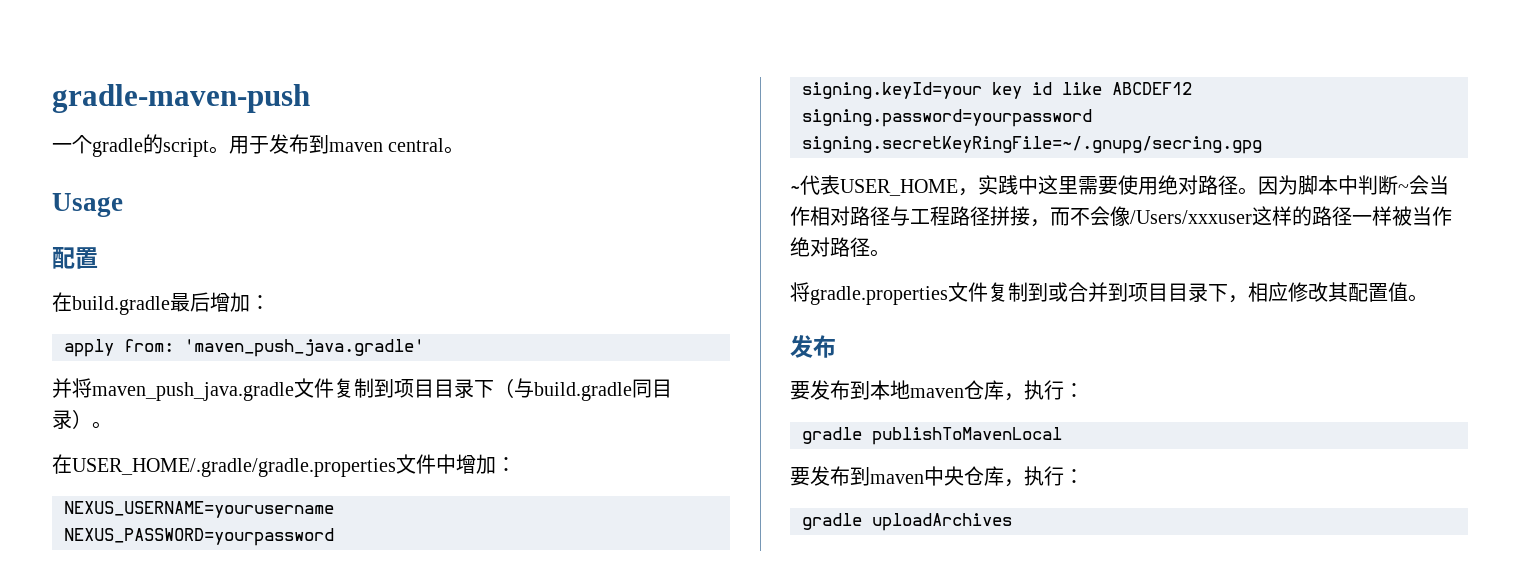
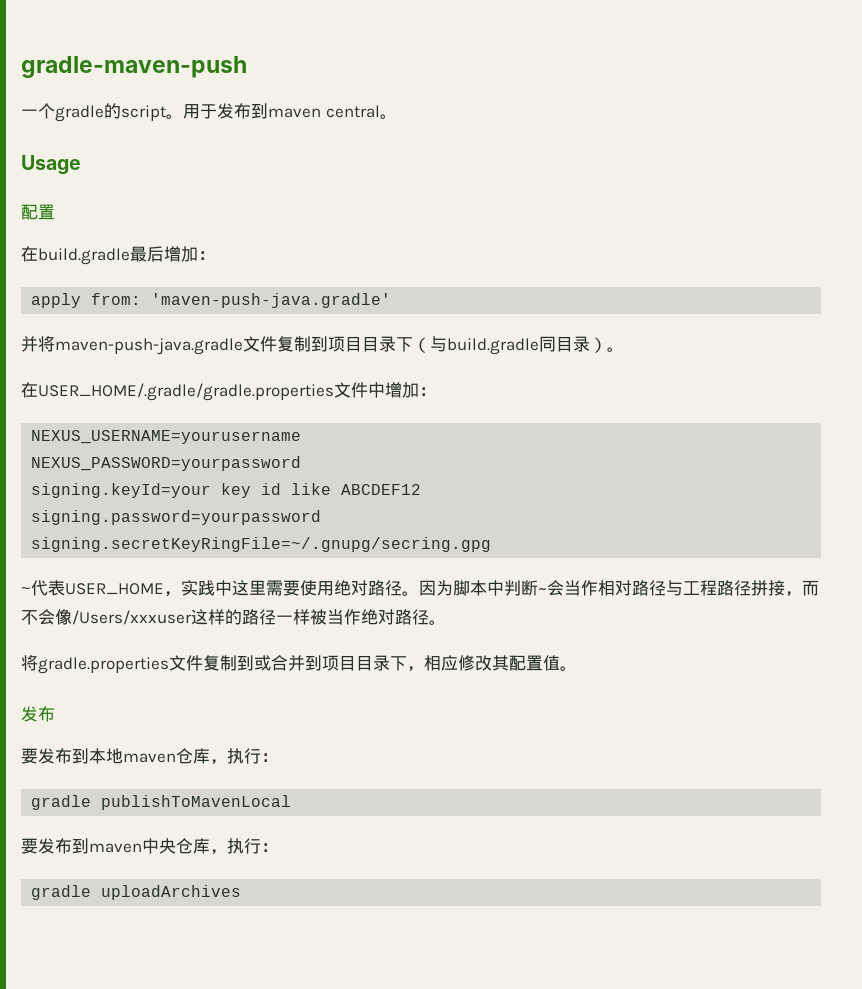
- apply from: 'maven_push_java.gradle'
+ apply from: 'maven-push-java.gradle'
- 并将maven_push_java.gradle文件复制到项目目录下（与build.gradle同目录）。
+ 并将maven-push-java.gradle文件复制到项目目录下（与build.gradle同目录）。

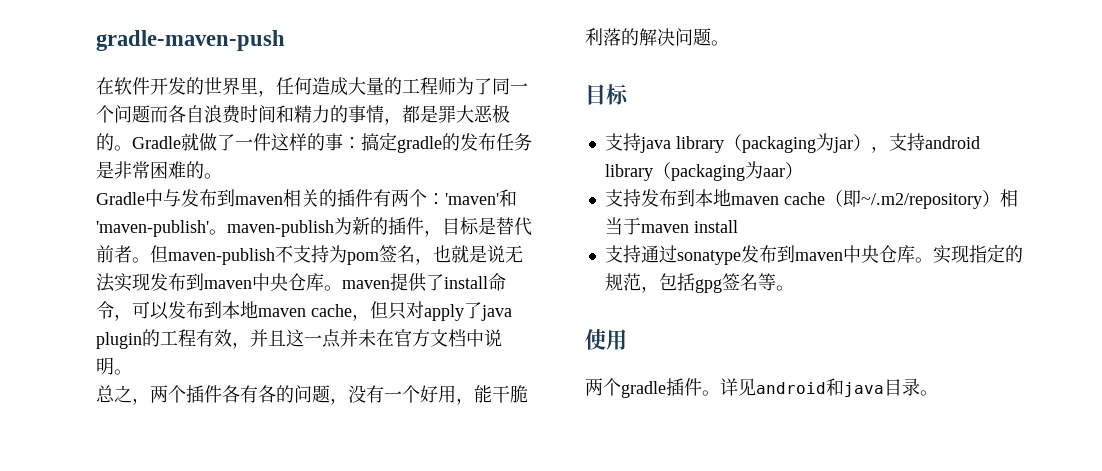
- 一个gradle的script。用于发布到maven central。
- Usage
- 配置
- 在build.gradle最后增加：
- apply from: 'maven-push-java.gradle'
- 并将maven-push-java.gradle文件复制到项目目录下（与build.gradle同目录）。
- 在USER_HOME/.gradle/gradle.properties文件中增加：
- NEXUS_USERNAME=yourusername
- NEXUS_PASSWORD=yourpassword
- signing.keyId=your key id like ABCDEF12
- signing.password=yourpassword
- signing.secretKeyRingFile=~/.gnupg/secring.gpg
- ~代表USER_HOME，实践中这里需要使用绝对路径。因为脚本中判断~会当作相对路径与工程路径拼接，而不会像/Users/xxxuser这样的路径一样被当作绝对路径。
- 将gradle.properties文件复制到或合并到项目目录下，相应修改其配置值。
- 发布
- 要发布到本地maven仓库，执行：
- gradle publishToMavenLocal
- 要发布到maven中央仓库，执行：
- gradle uploadArchives
+ 在软件开发的世界里，任何造成大量的工程师为了同一个问题而各自浪费时间和精力的事情，都是罪大恶极的。Gradle就做了一件这样的事：搞定gradle的发布任务是非常困难的。
+ Gradle中与发布到maven相关的插件有两个：'maven'和'maven-publish'。maven-publish为新的插件，目标是替代前者。但maven-publish不支持为pom签名，也就是说无法实现发布到maven中央仓库。maven提供了install命令，可以发布到本地maven cache，但只对apply了java plugin的工程有效，并且这一点并未在官方文档中说明。
+ 总之，两个插件各有各的问题，没有一个好用，能干脆利落的解决问题。
+ 目标
+ 支持java library（packaging为jar），支持android library（packaging为aar）
+ 支持发布到本地maven cache（即~/.m2/repository）相当于maven install
+ 支持通过sonatype发布到maven中央仓库。实现指定的规范，包括gpg签名等。
+ 使用
+ 两个gradle插件。详见android和java目录。

